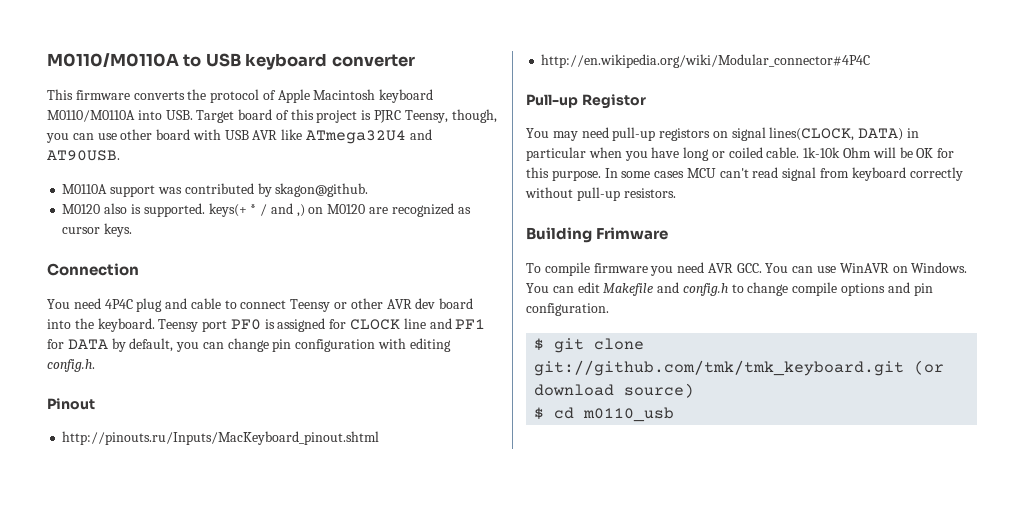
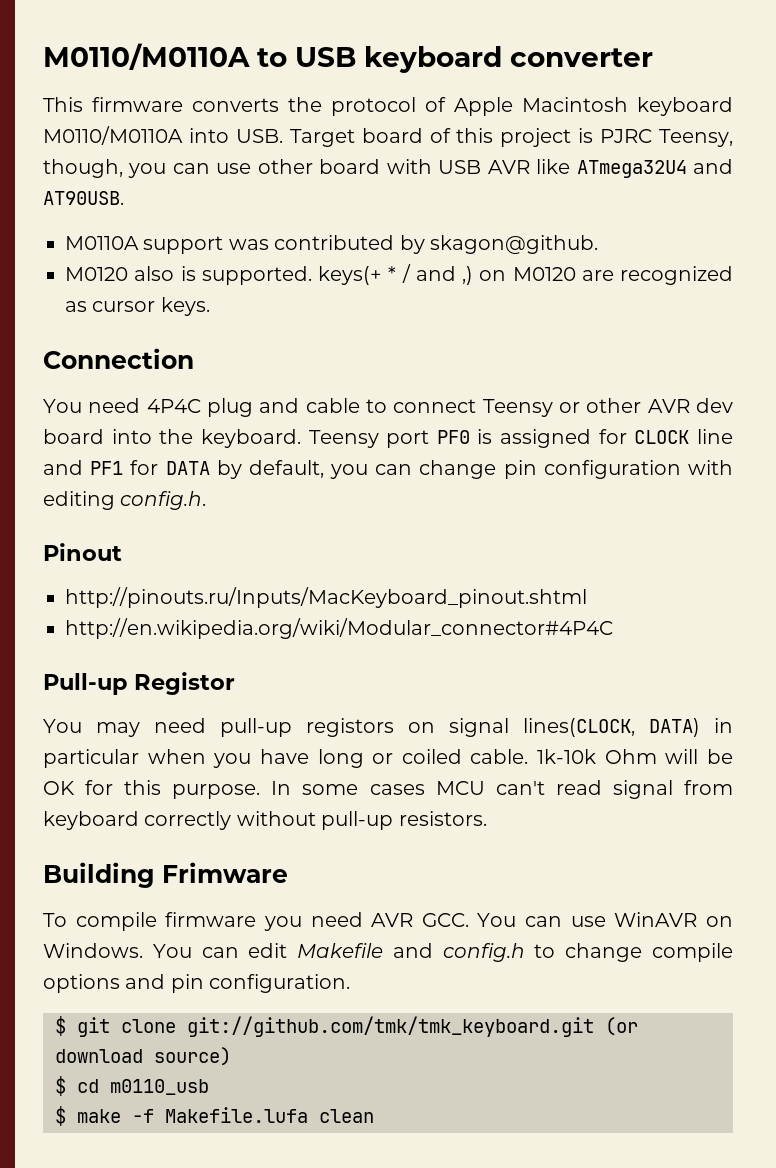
+ $ make -f Makefile.lufa clean

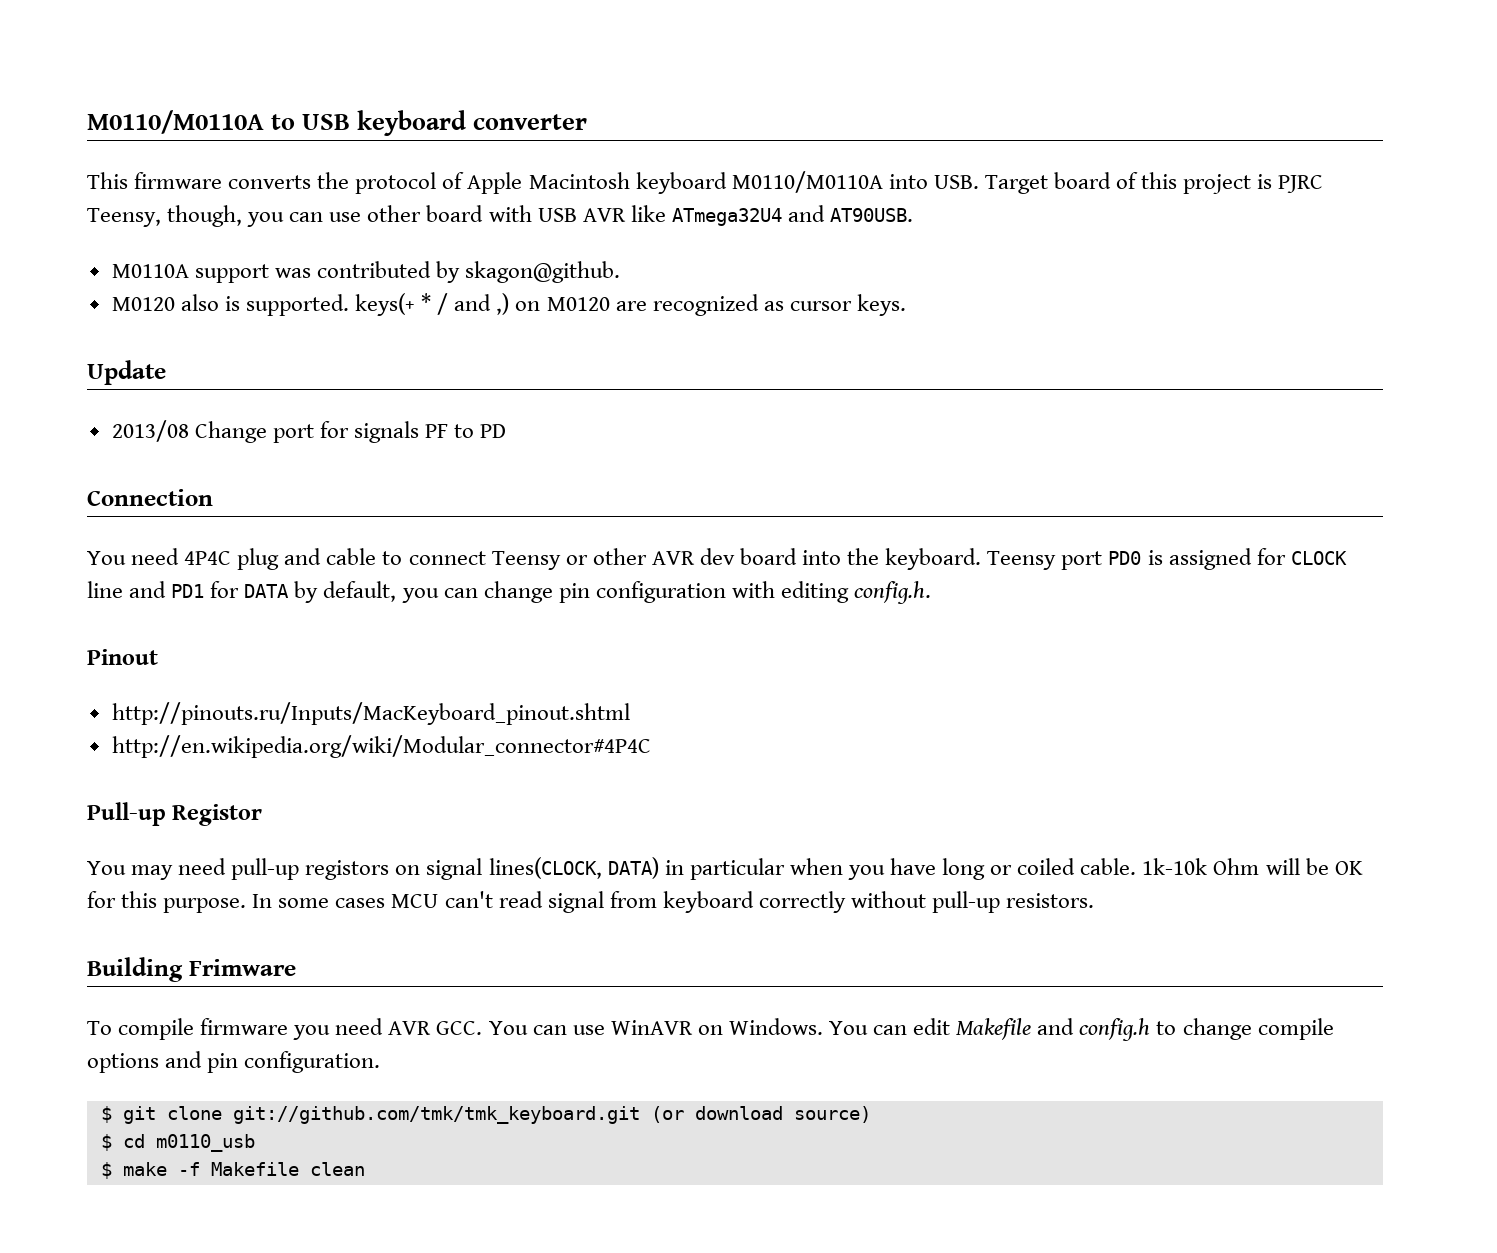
+ Update
+ 2013/08 Change port for signals PF to PD
- Teensy port PF0 is assigned for CLOCK line and PF1 for DATA by default, you can change pin configuration with editing config.h.
+ Teensy port PD0 is assigned for CLOCK line and PD1 for DATA by default, you can change pin configuration with editing config.h.
- $ make -f Makefile.lufa clean
+ $ make -f Makefile clean

